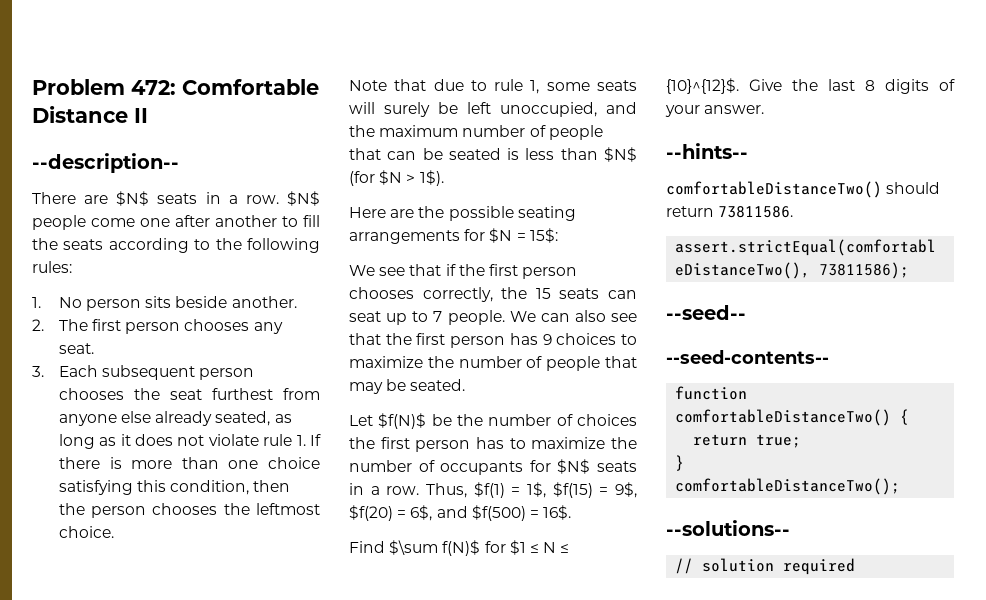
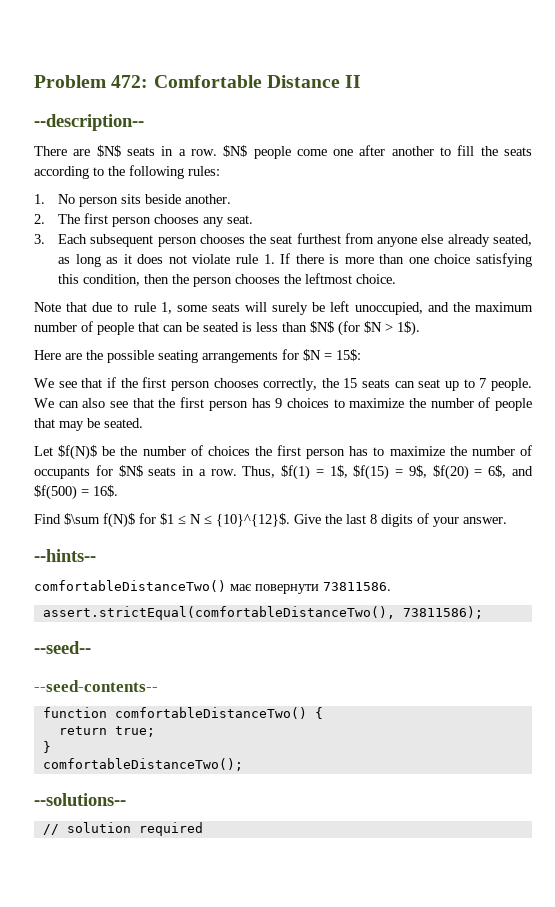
- comfortableDistanceTwo() should return 73811586.
+ comfortableDistanceTwo() має повернути 73811586.

